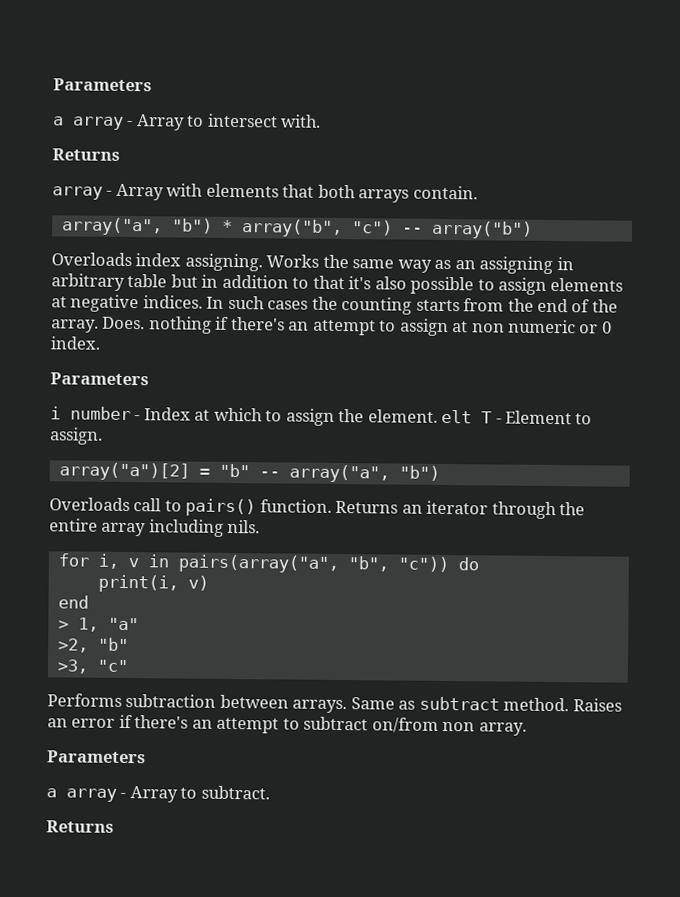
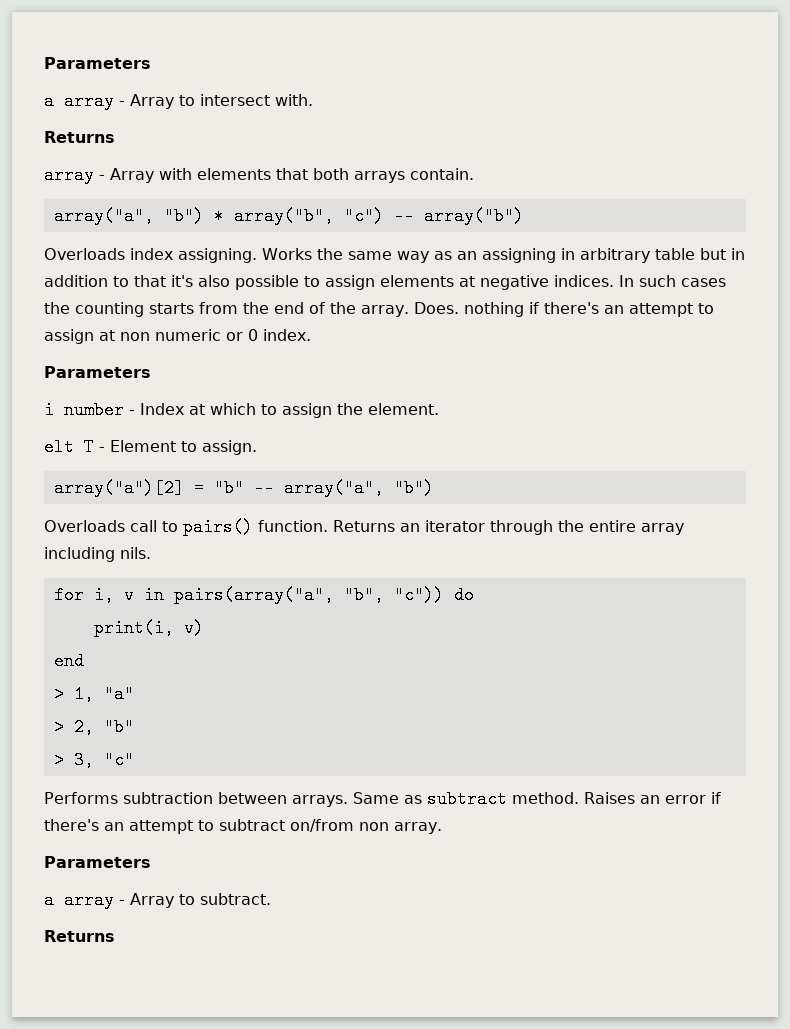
- i number - Index at which to assign the element. elt T - Element to assign.
+ i number - Index at which to assign the element.
+ elt T - Element to assign.
- >2, "b"
+ > 2, "b"
- >3, "c"
+ > 3, "c"

